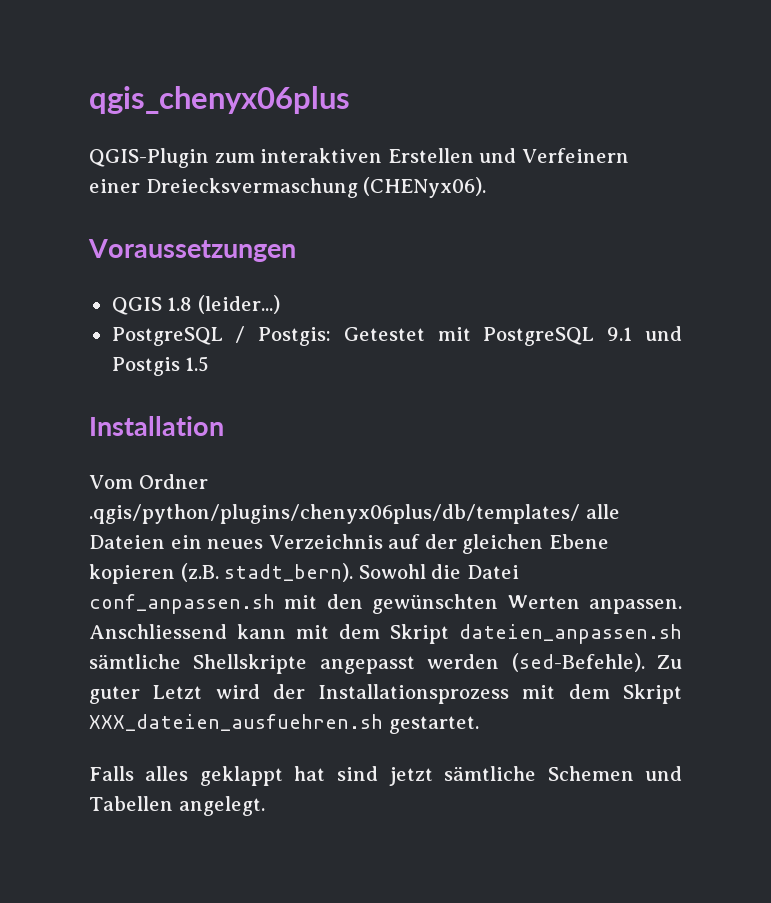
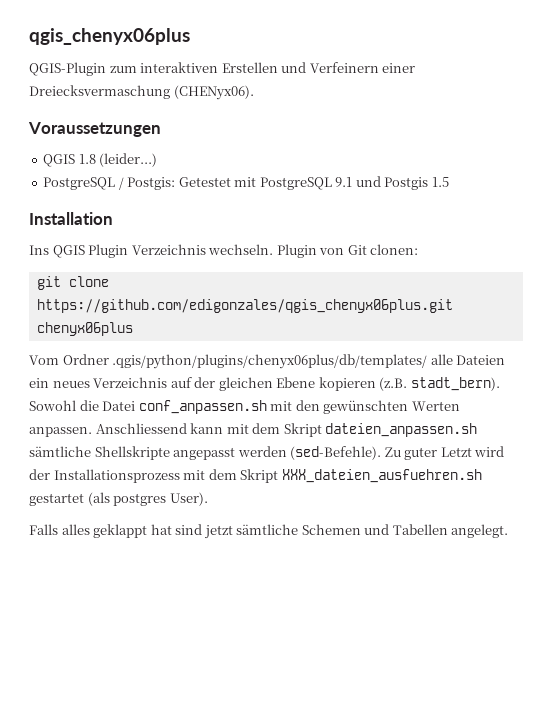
+ Ins QGIS Plugin Verzeichnis wechseln. Plugin von Git clonen:
+ git clone https://github.com/edigonzales/qgis_chenyx06plus.git chenyx06plus
- Zu guter Letzt wird der Installationsprozess mit dem Skript XXX_dateien_ausfuehren.sh gestartet.
+ Zu guter Letzt wird der Installationsprozess mit dem Skript XXX_dateien_ausfuehren.sh gestartet (als postgres User).

